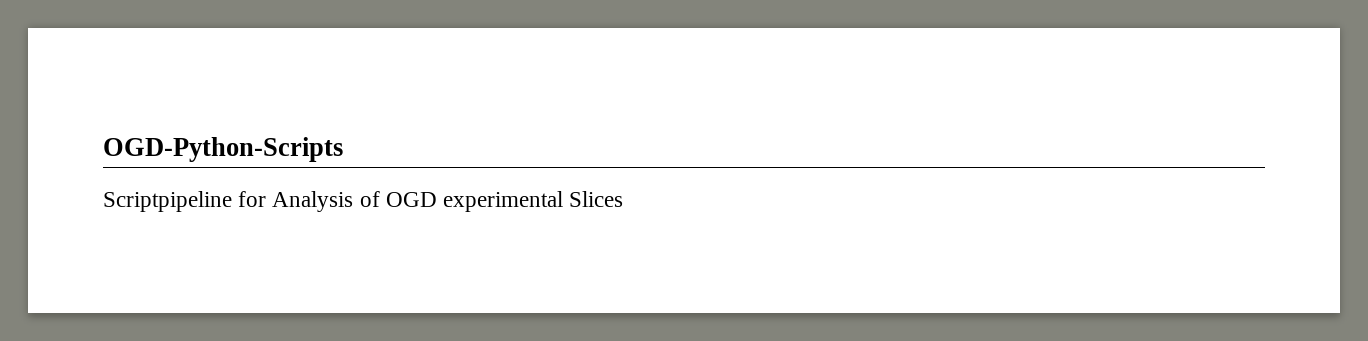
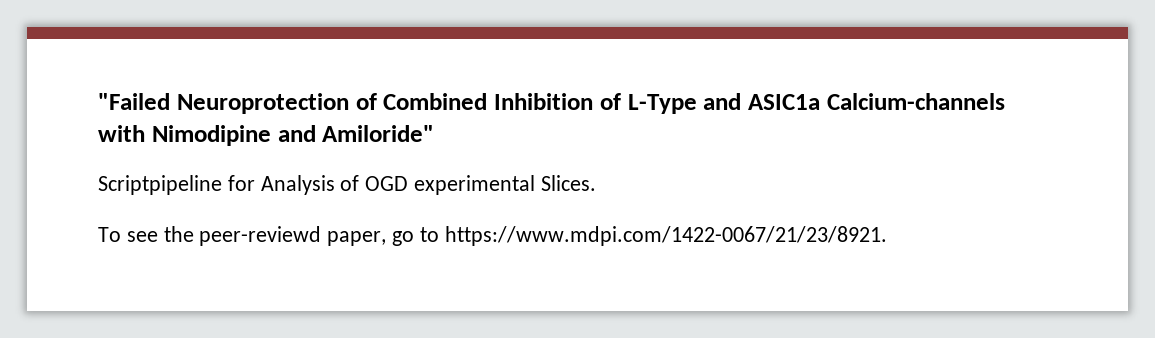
- OGD-Python-Scripts
+ "Failed Neuroprotection of Combined Inhibition of L-Type and ASIC1a Calcium-channels with Nimodipine and Amiloride"
- Scriptpipeline for Analysis of OGD experimental Slices
+ Scriptpipeline for Analysis of OGD experimental Slices.
+ To see the peer-reviewd paper, go to https://www.mdpi.com/1422-0067/21/23/8921.

